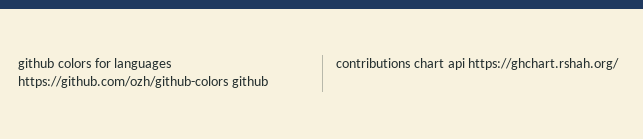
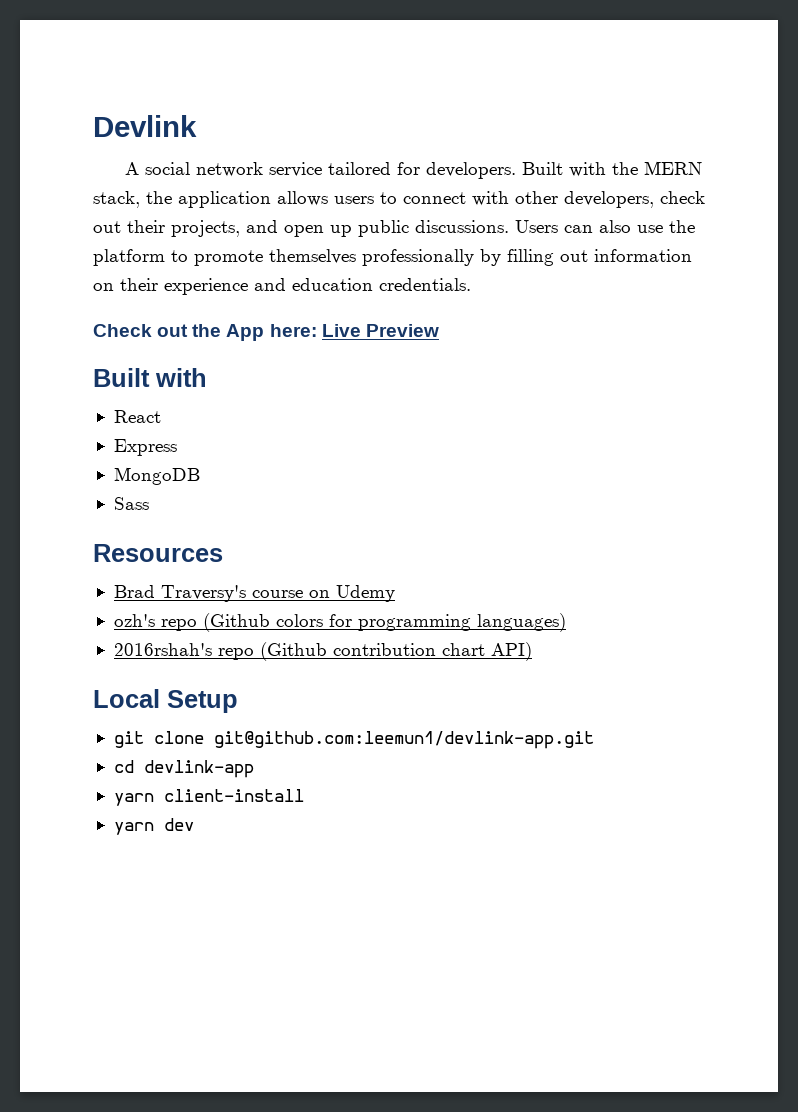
- github colors for languages https://github.com/ozh/github-colors github contributions chart api https://ghchart.rshah.org/
+ Devlink
+ A social network service tailored for developers. Built with the MERN stack, the application allows users to connect with other developers, check out their projects, and open up public discussions. Users can also use the platform to promote themselves professionally by filling out information on their experience and education credentials.
+ Check out the App here: Live Preview
+ Built with
+ React
+ Express
+ MongoDB
+ Sass
+ Resources
+ Brad Traversy's course on Udemy
+ ozh's repo (Github colors for programming languages)
+ 2016rshah's repo (Github contribution chart API)
+ Local Setup
+ git clone git@github.com:leemun1/devlink-app.git
+ cd devlink-app
+ yarn client-install
+ yarn dev

